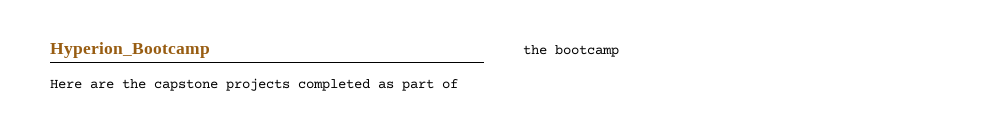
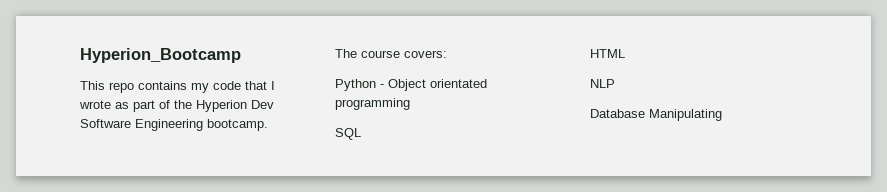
- Here are the capstone projects completed as part of the bootcamp
+ This repo contains my code that I wrote as part of the Hyperion Dev Software Engineering bootcamp.
+ The course covers:
+ Python - Object orientated programming
+ SQL
+ HTML
+ NLP
+ Database Manipulating

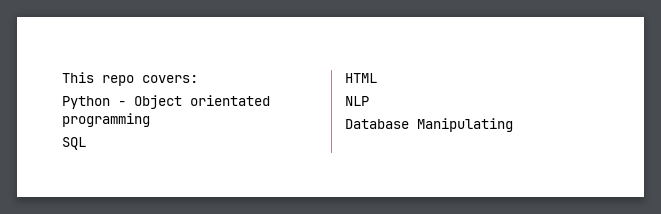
- Hyperion_Bootcamp
- This repo contains my code that I wrote as part of the Hyperion Dev Software Engineering bootcamp.
- The course covers:
+ This repo covers:

